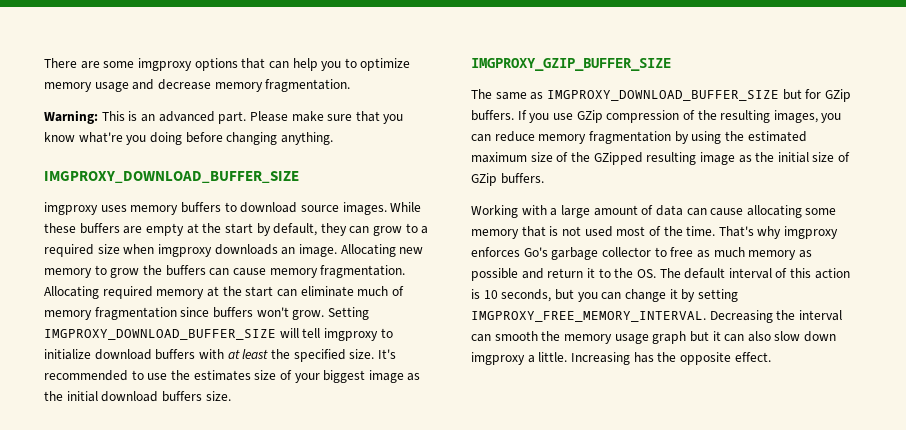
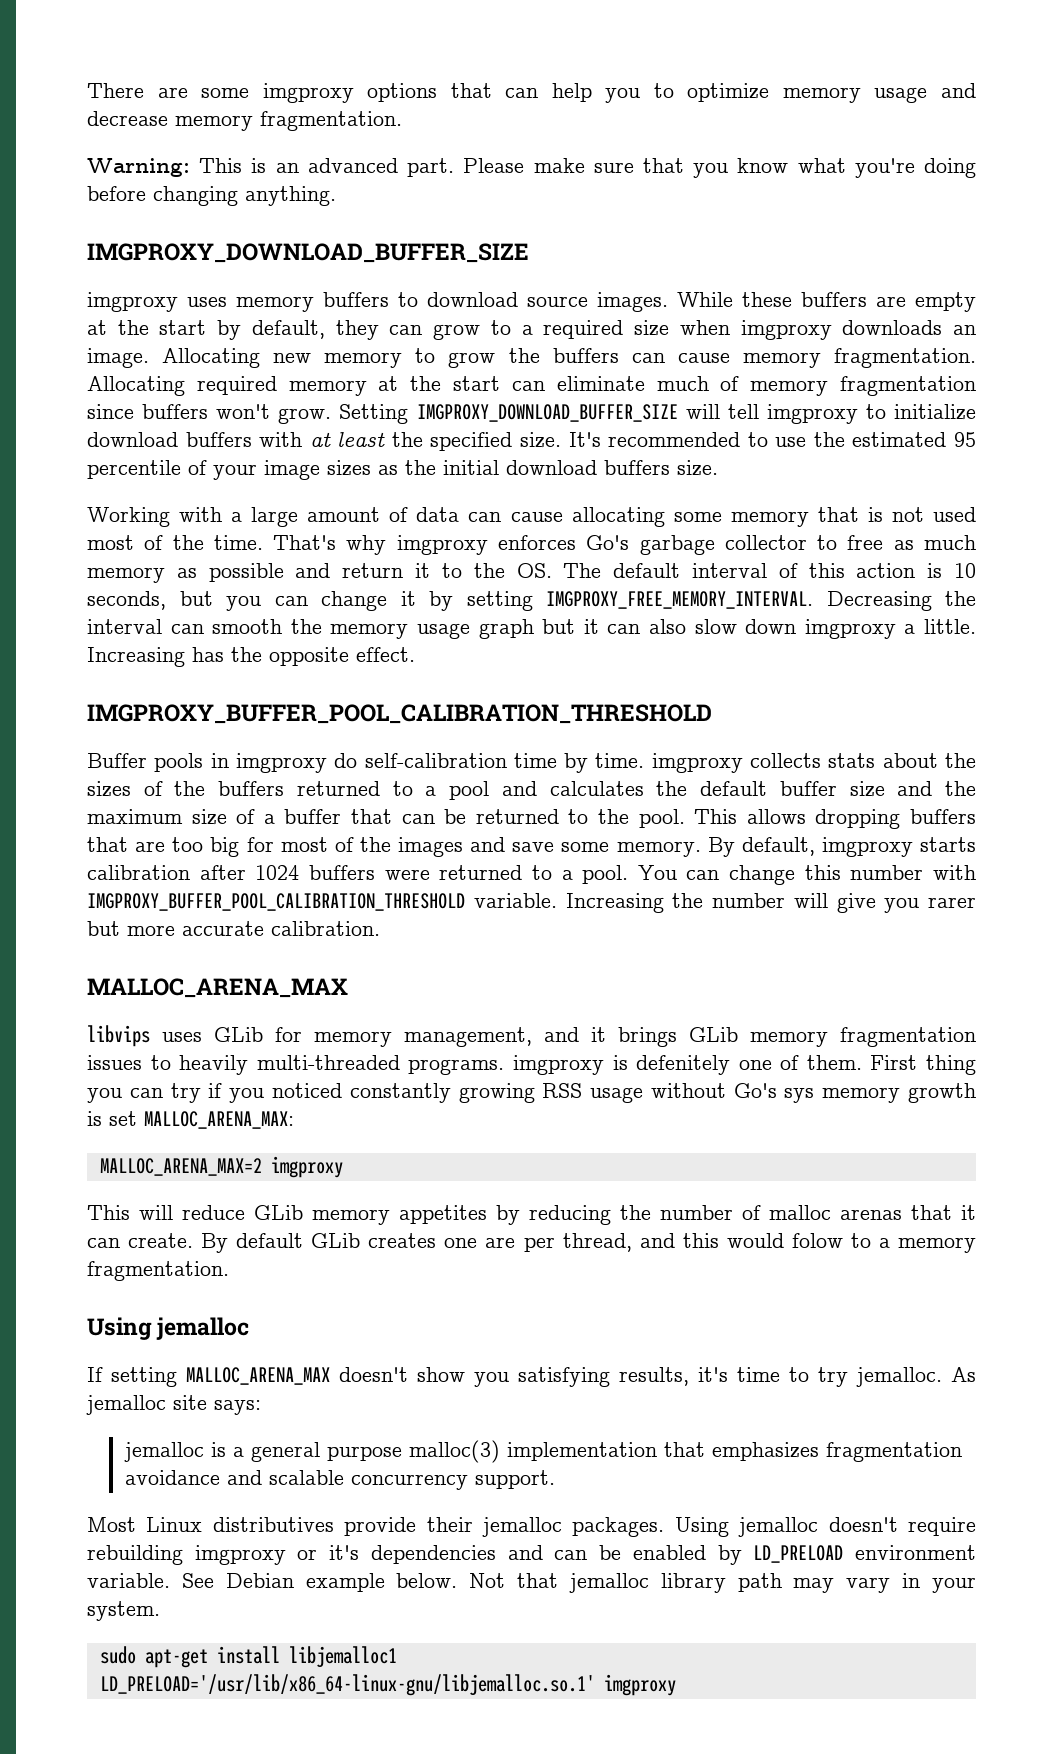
- Please make sure that you know what're you doing before changing anything.
+ Please make sure that you know what you're doing before changing anything.
- It's recommended to use the estimates size of your biggest image as the initial download buffers size.
+ It's recommended to use the estimated 95 percentile of your image sizes as the initial download buffers size.
- IMGPROXY_GZIP_BUFFER_SIZE
- The same as IMGPROXY_DOWNLOAD_BUFFER_SIZE but for GZip buffers. If you use GZip compression of the resulting images, you can reduce memory fragmentation by using the estimated maximum size of the GZipped resulting image as the initial size of GZip buffers.
  Increasing has the opposite effect.
+ IMGPROXY_BUFFER_POOL_CALIBRATION_THRESHOLD
+ Buffer pools in imgproxy do self-calibration time by time. imgproxy collects stats about the sizes of the buffers returned to a pool and calculates the default buffer size and the maximum size of a buffer that can be returned to the pool. This allows dropping buffers that are too big for most of the images and save some memory. By default, imgproxy starts calibration after 1024 buffers were returned to a pool. You can change this number with IMGPROXY_BUFFER_POOL_CALIBRATION_THRESHOLD variable. Increasing the number will give you rarer but more accurate calibration.
+ MALLOC_ARENA_MAX
+ libvips uses GLib for memory management, and it brings GLib memory fragmentation issues to heavily multi-threaded programs. imgproxy is defenitely one of them. First thing you can try if you noticed constantly growing RSS usage without Go's sys memory growth is set MALLOC_ARENA_MAX:
+ MALLOC_ARENA_MAX=2 imgproxy
+ This will reduce GLib memory appetites by reducing the number of malloc arenas that it can create. By default GLib creates one are per thread, and this would folow to a memory fragmentation.
+ Using jemalloc
+ If setting MALLOC_ARENA_MAX doesn't show you satisfying results, it's time to try jemalloc. As jemalloc site says:
+ jemalloc is a general purpose malloc(3) implementation that emphasizes fragmentation avoidance and scalable concurrency support.
+ Most Linux distributives provide their jemalloc packages. Using jemalloc doesn't require rebuilding imgproxy or it's dependencies and can be enabled by LD_PRELOAD environment variable. See Debian example below. Not that jemalloc library path may vary in your system.
+ sudo apt-get install libjemalloc1
+ LD_PRELOAD='/usr/lib/x86_64-linux-gnu/libjemalloc.so.1' imgproxy

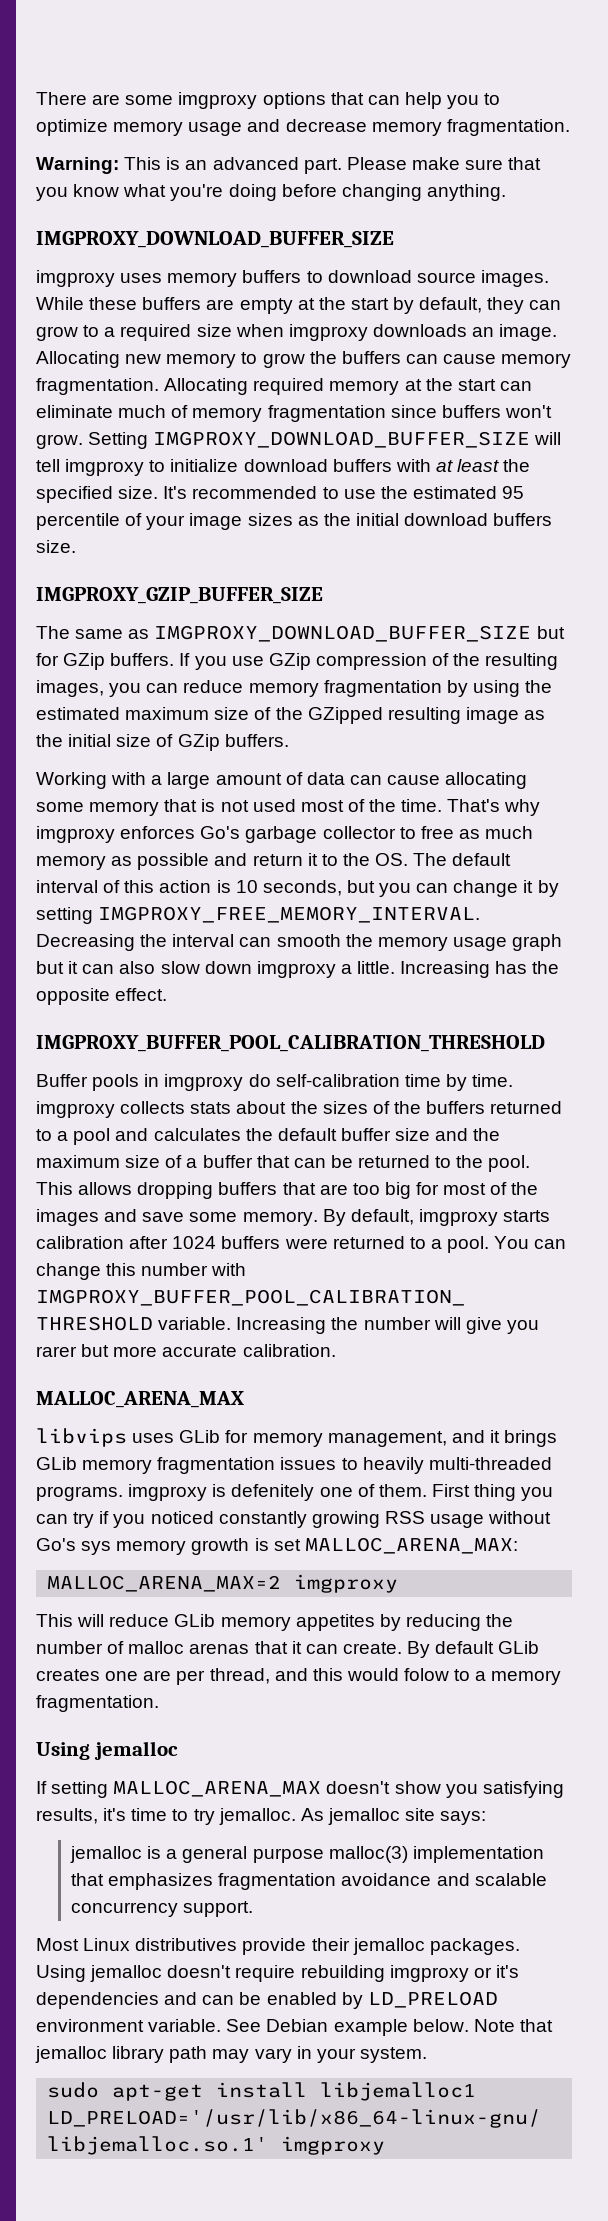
+ IMGPROXY_GZIP_BUFFER_SIZE
+ The same as IMGPROXY_DOWNLOAD_BUFFER_SIZE but for GZip buffers. If you use GZip compression of the resulting images, you can reduce memory fragmentation by using the estimated maximum size of the GZipped resulting image as the initial size of GZip buffers.
- Not that jemalloc library path may vary in your system.
+ Note that jemalloc library path may vary in your system.

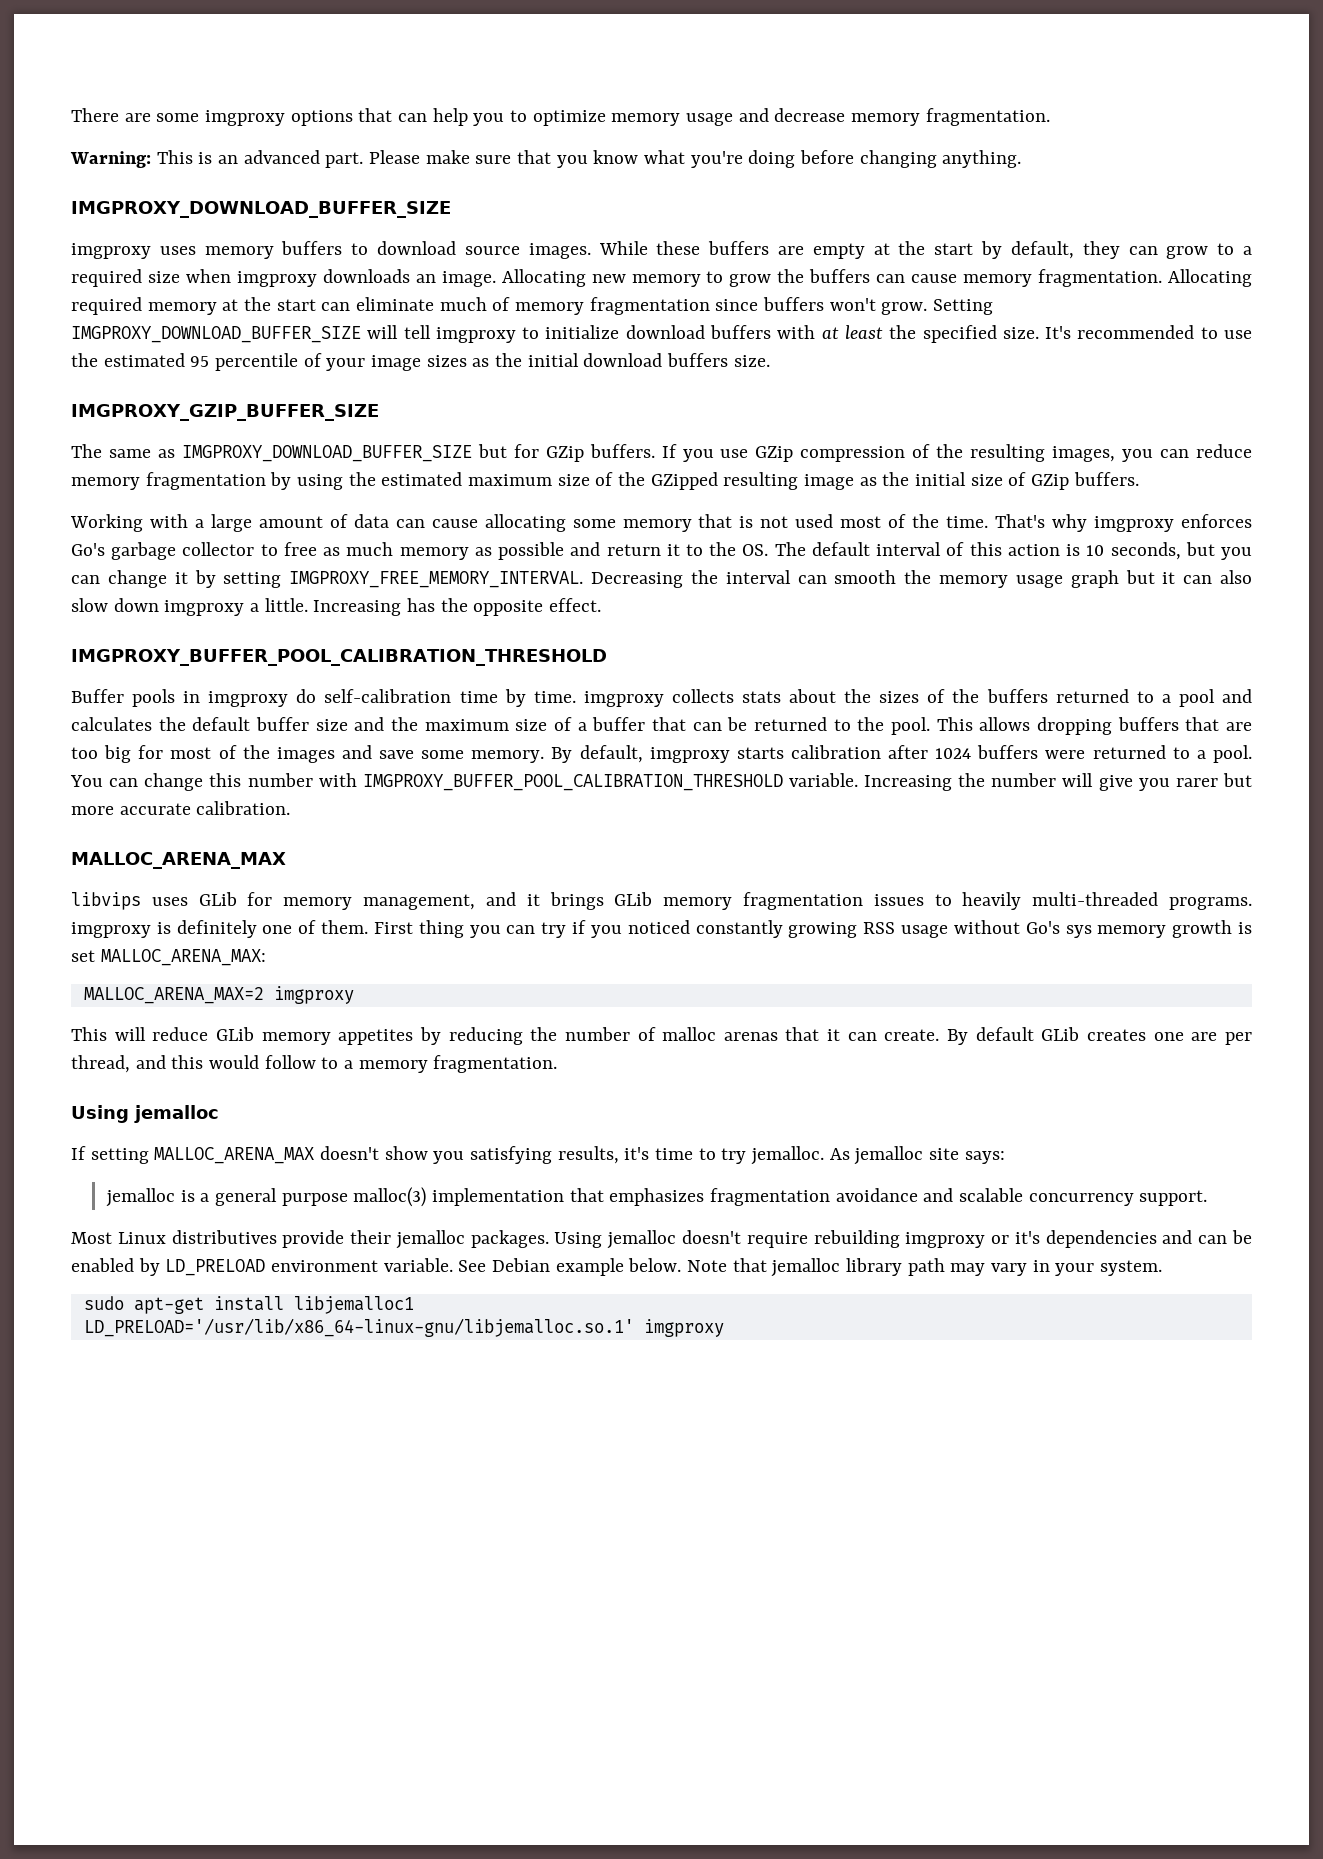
- libvips uses GLib for memory management, and it brings GLib memory fragmentation issues to heavily multi-threaded programs. imgproxy is defenitely one of them.
+ libvips uses GLib for memory management, and it brings GLib memory fragmentation issues to heavily multi-threaded programs. imgproxy is definitely one of them.
- By default GLib creates one are per thread, and this would folow to a memory fragmentation.
+ By default GLib creates one are per thread, and this would follow to a memory fragmentation.

